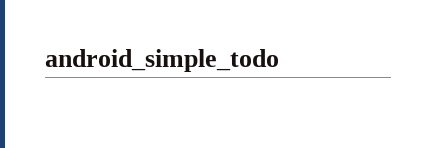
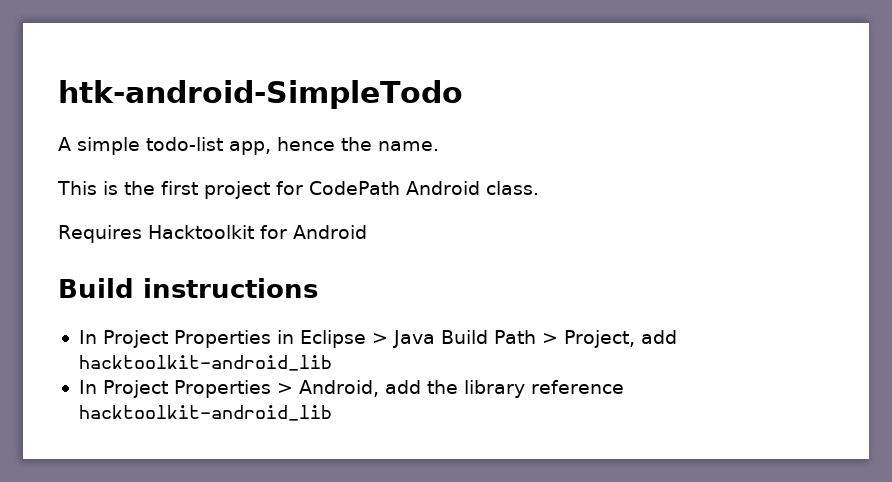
- android_simple_todo
+ htk-android-SimpleTodo
+ A simple todo-list app, hence the name.
+ This is the first project for CodePath Android class.
+ Requires Hacktoolkit for Android
+ Build instructions
+ In Project Properties in Eclipse > Java Build Path > Project, add hacktoolkit-android_lib
+ In Project Properties > Android, add the library reference hacktoolkit-android_lib

